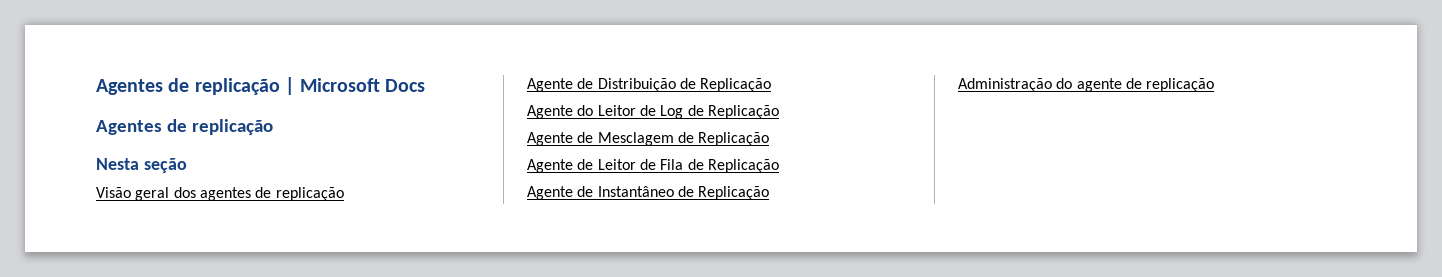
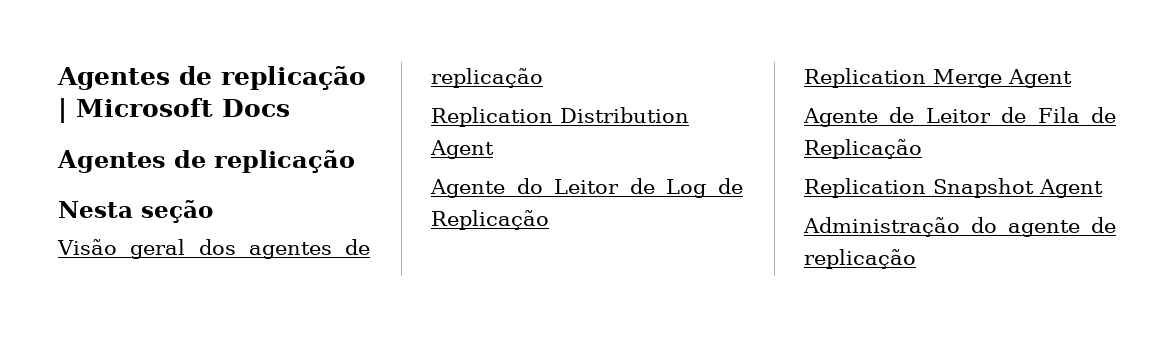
- Agente de Distribuição de Replicação
+ Replication Distribution Agent
- Agente de Mesclagem de Replicação
+ Replication Merge Agent
- Agente de Instantâneo de Replicação
+ Replication Snapshot Agent

